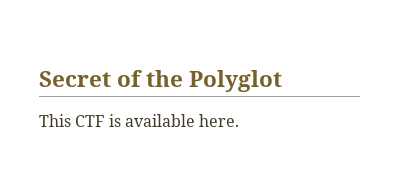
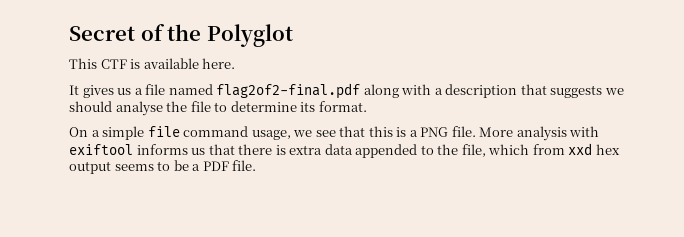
+ It gives us a file named flag2of2-final.pdf along with a description that suggests we should analyse the file to determine its format.
+ On a simple file command usage, we see that this is a PNG file. More analysis with exiftool informs us that there is extra data appended to the file, which from xxd hex output seems to be a PDF file.

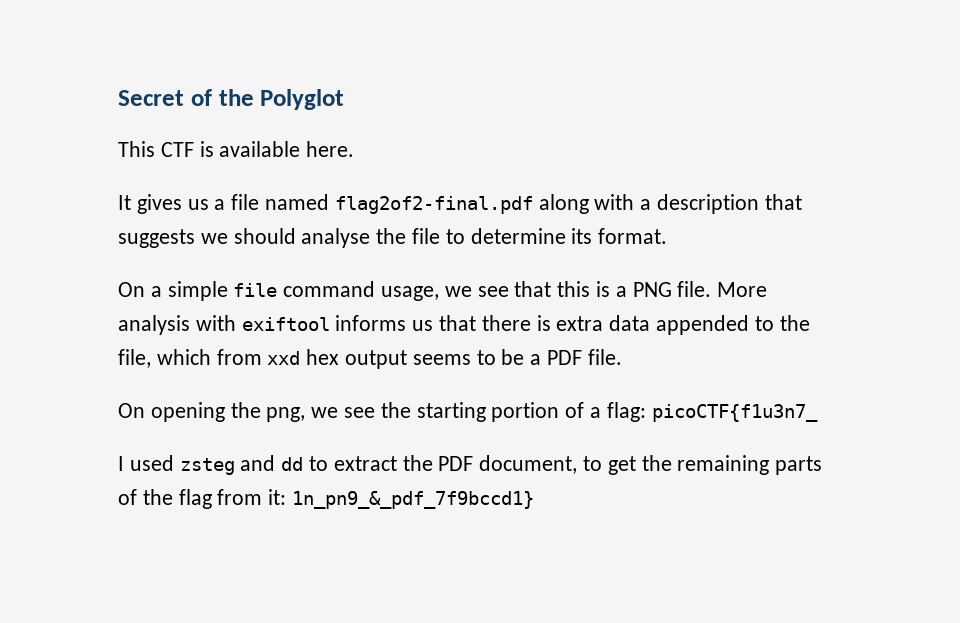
+ On opening the png, we see the starting portion of a flag: picoCTF{f1u3n7_
+ I used zsteg and dd to extract the PDF document, to get the remaining parts of the flag from it: 1n_pn9_&_pdf_7f9bccd1}

